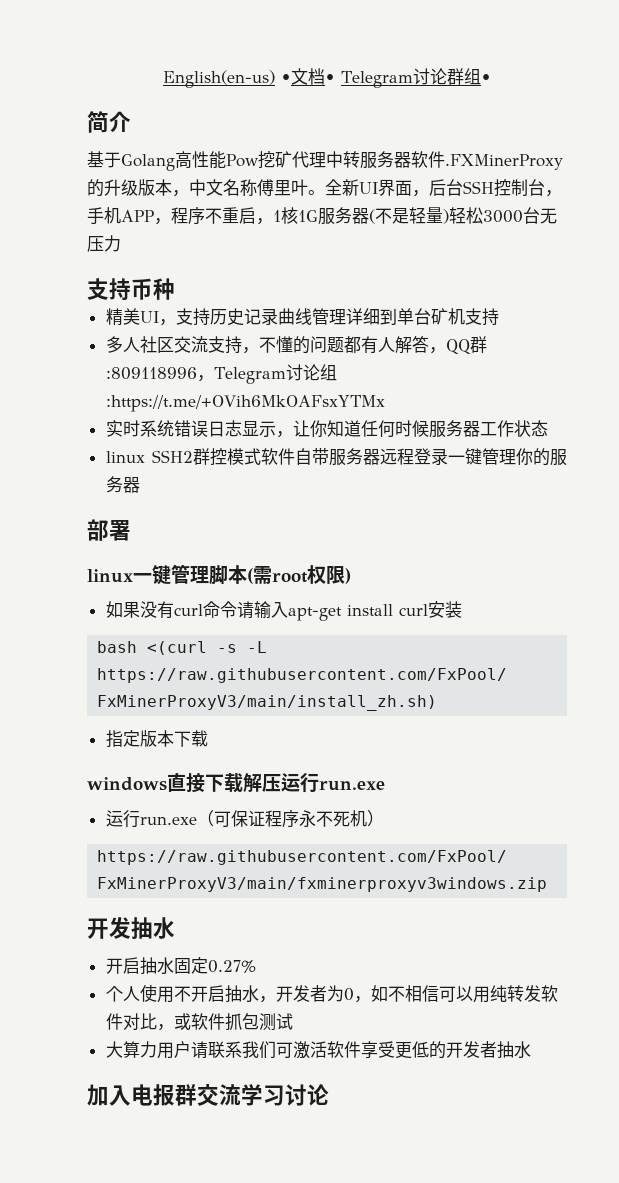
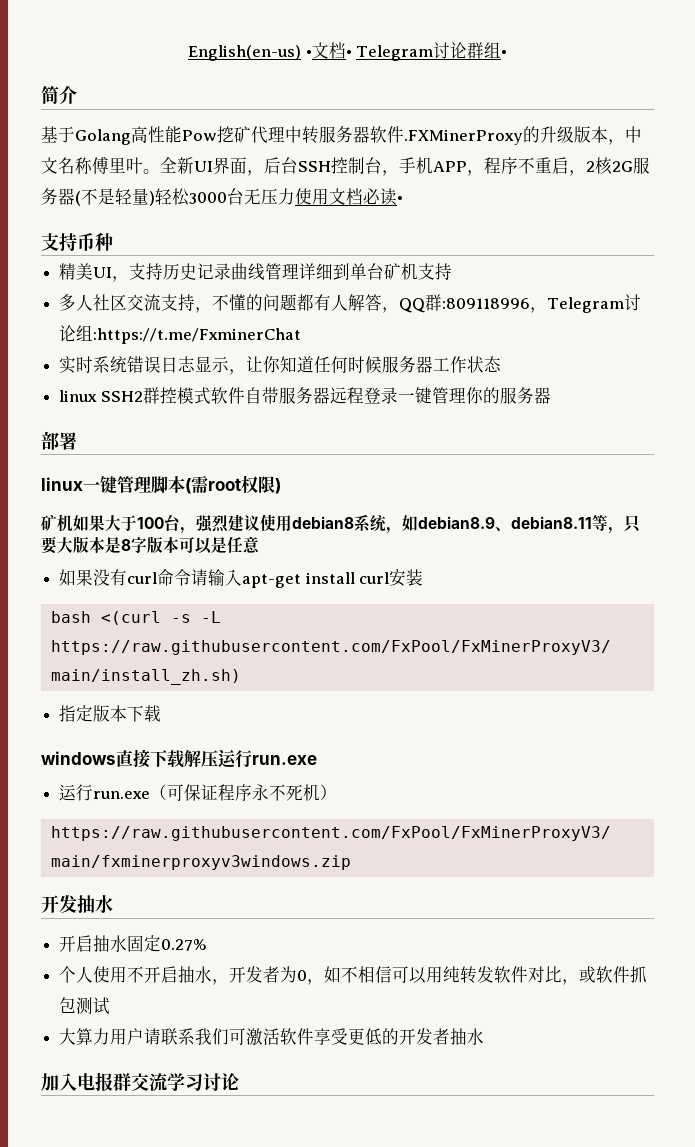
- 全新UI界面，后台SSH控制台，手机APP，程序不重启，1核1G服务器(不是轻量)轻松3000台无压力
+ 全新UI界面，后台SSH控制台，手机APP，程序不重启，2核2G服务器(不是轻量)轻松3000台无压力使用文档必读•
- 多人社区交流支持，不懂的问题都有人解答，QQ群:809118996，Telegram讨论组:https://t.me/+OVih6MkOAFsxYTMx
+ 多人社区交流支持，不懂的问题都有人解答，QQ群:809118996，Telegram讨论组:https://t.me/FxminerChat
+ 矿机如果大于100台，强烈建议使用debian8系统，如debian8.9、debian8.11等，只要大版本是8字版本可以是任意

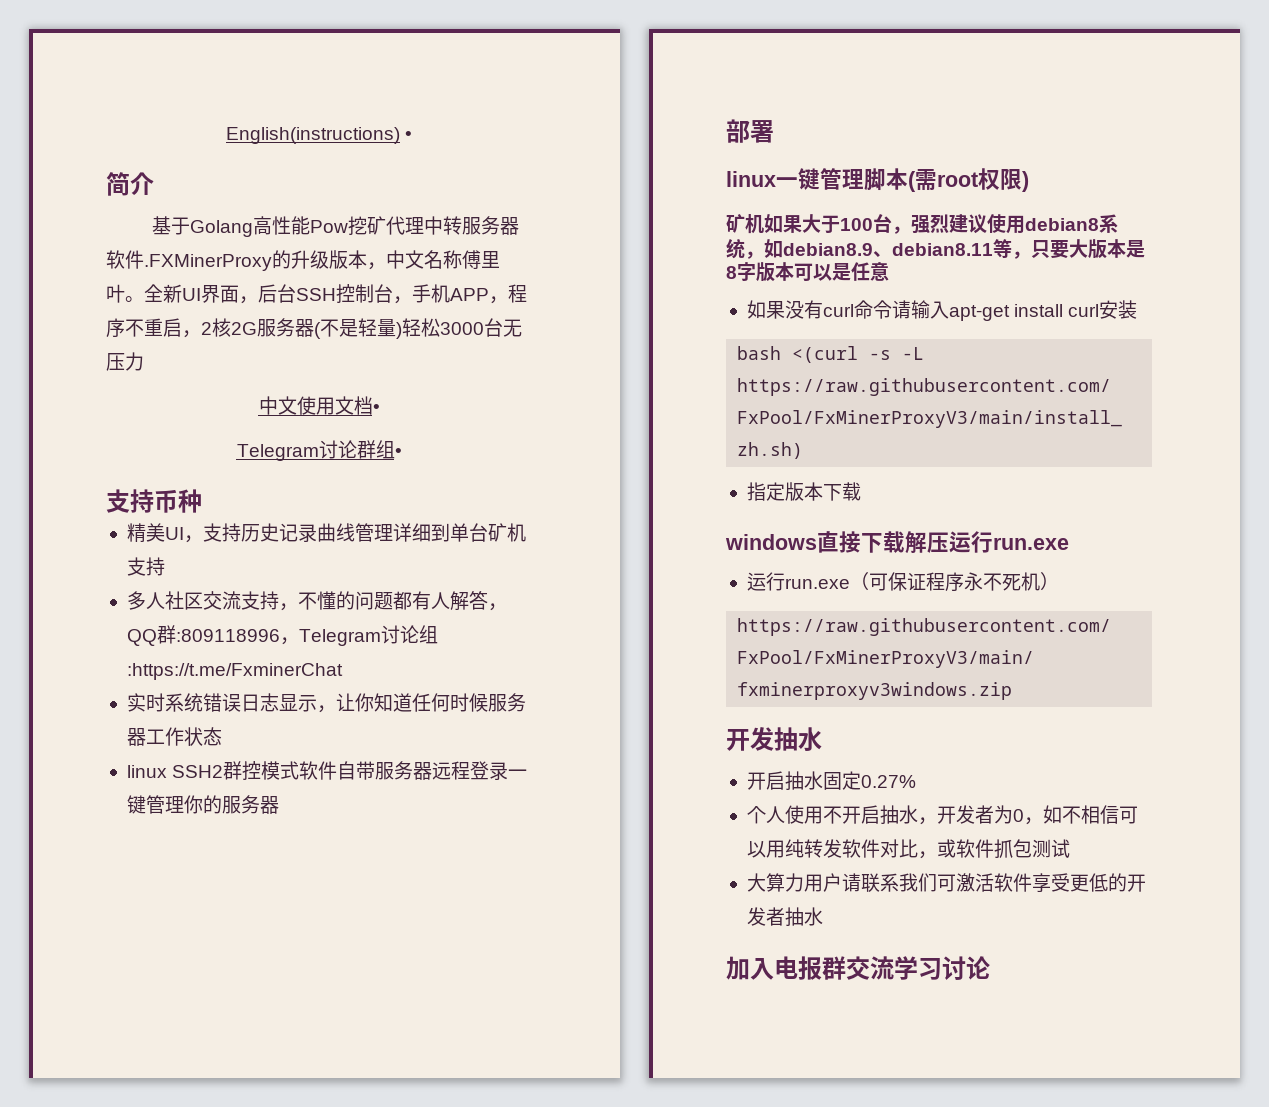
- English(en-us) •文档• Telegram讨论群组•
+ English(instructions) •
- 全新UI界面，后台SSH控制台，手机APP，程序不重启，2核2G服务器(不是轻量)轻松3000台无压力使用文档必读•
+ 全新UI界面，后台SSH控制台，手机APP，程序不重启，2核2G服务器(不是轻量)轻松3000台无压力
+ 中文使用文档•
+ Telegram讨论群组•

